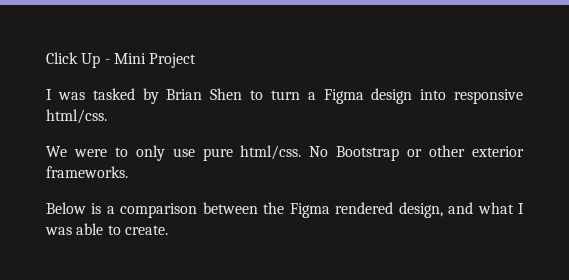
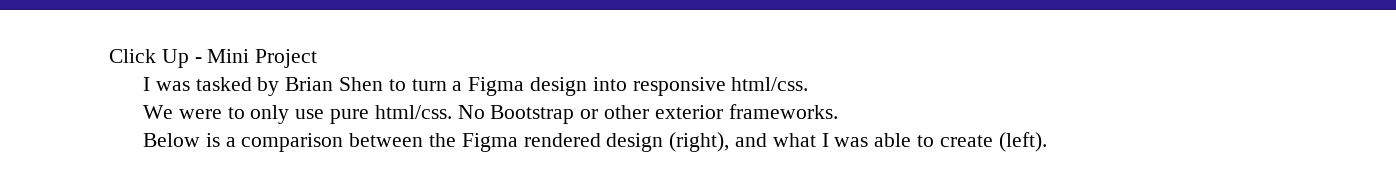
- Below is a comparison between the Figma rendered design, and what I was able to create.
+ Below is a comparison between the Figma rendered design (right), and what I was able to create (left).

